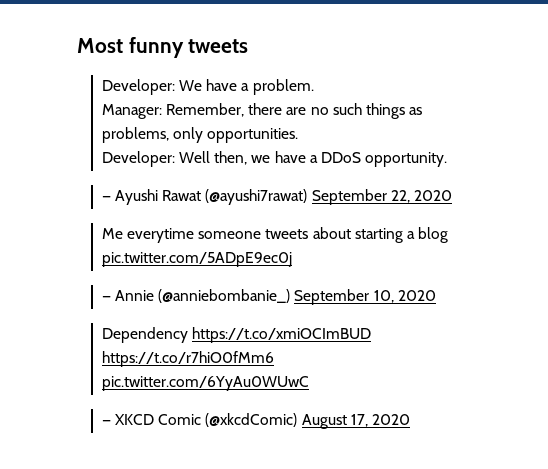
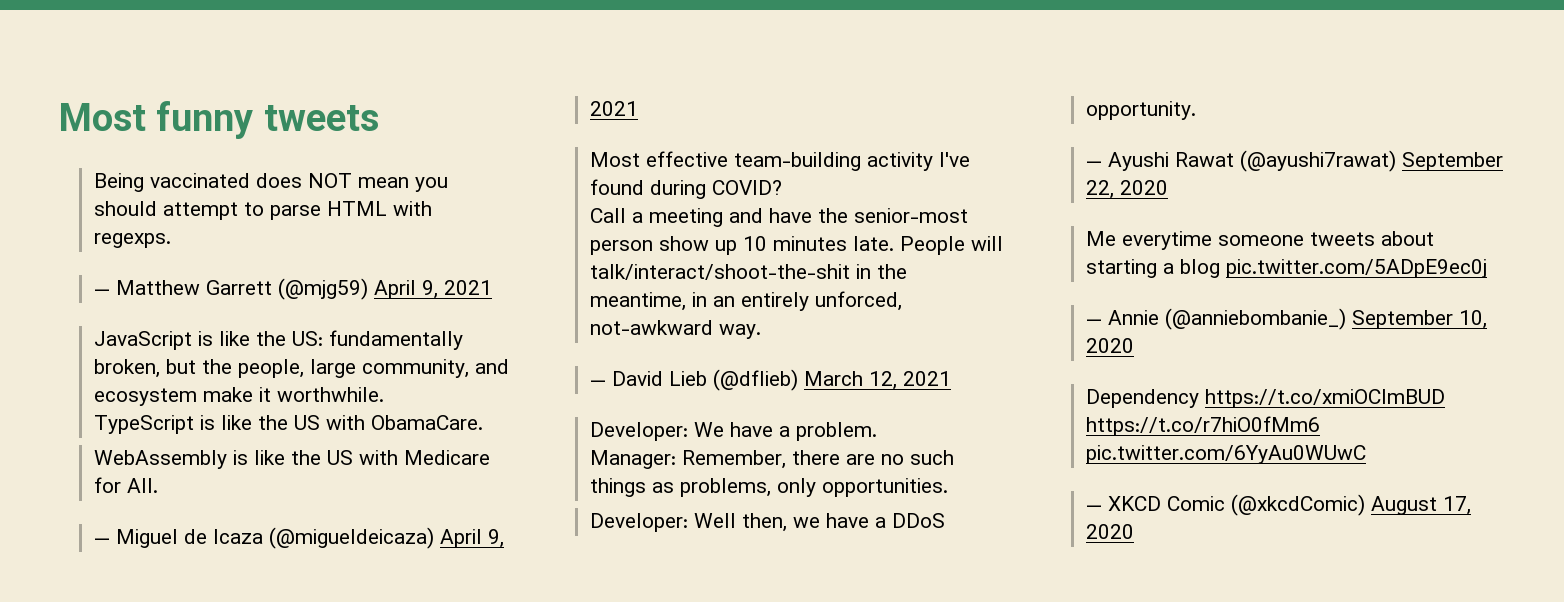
+ Being vaccinated does NOT mean you should attempt to parse HTML with regexps.
+ — Matthew Garrett (@mjg59) April 9, 2021
+ JavaScript is like the US: fundamentally broken, but the people, large community, and ecosystem make it worthwhile.
+ TypeScript is like the US with ObamaCare.
+ WebAssembly is like the US with Medicare for All.
+ — Miguel de Icaza (@migueldeicaza) April 9, 2021
+ Most effective team-building activity I've found during COVID?
+ Call a meeting and have the senior-most person show up 10 minutes late. People will talk/interact/shoot-the-shit in the meantime, in an entirely unforced, not-awkward way.
+ — David Lieb (@dflieb) March 12, 2021

